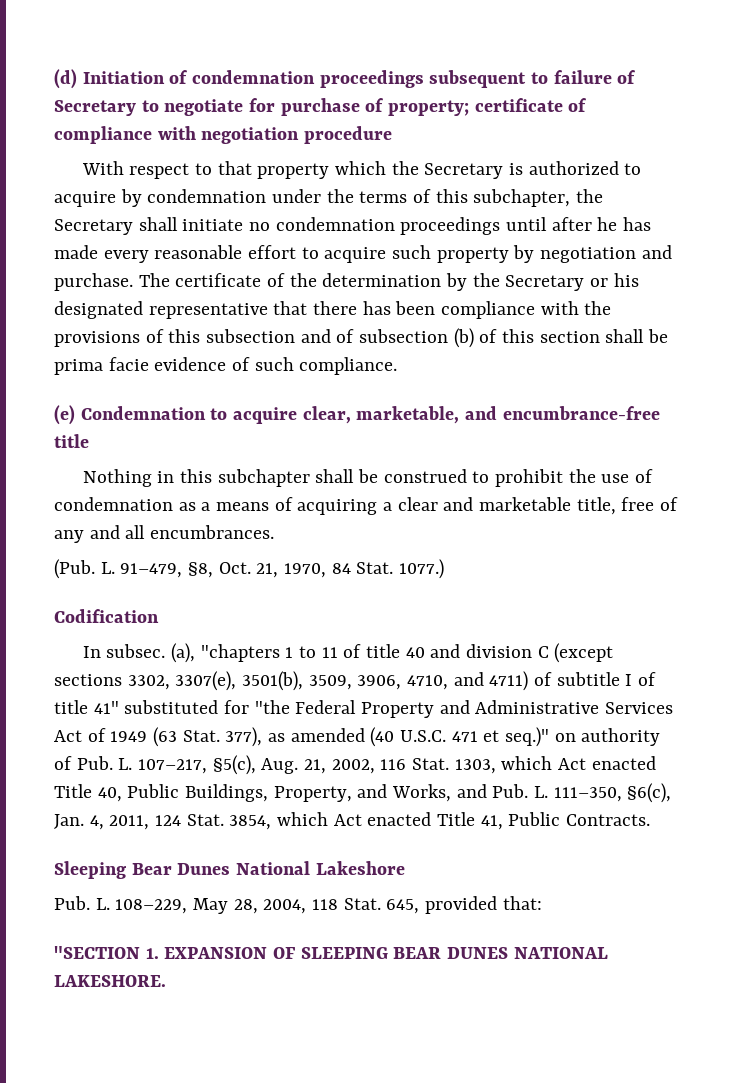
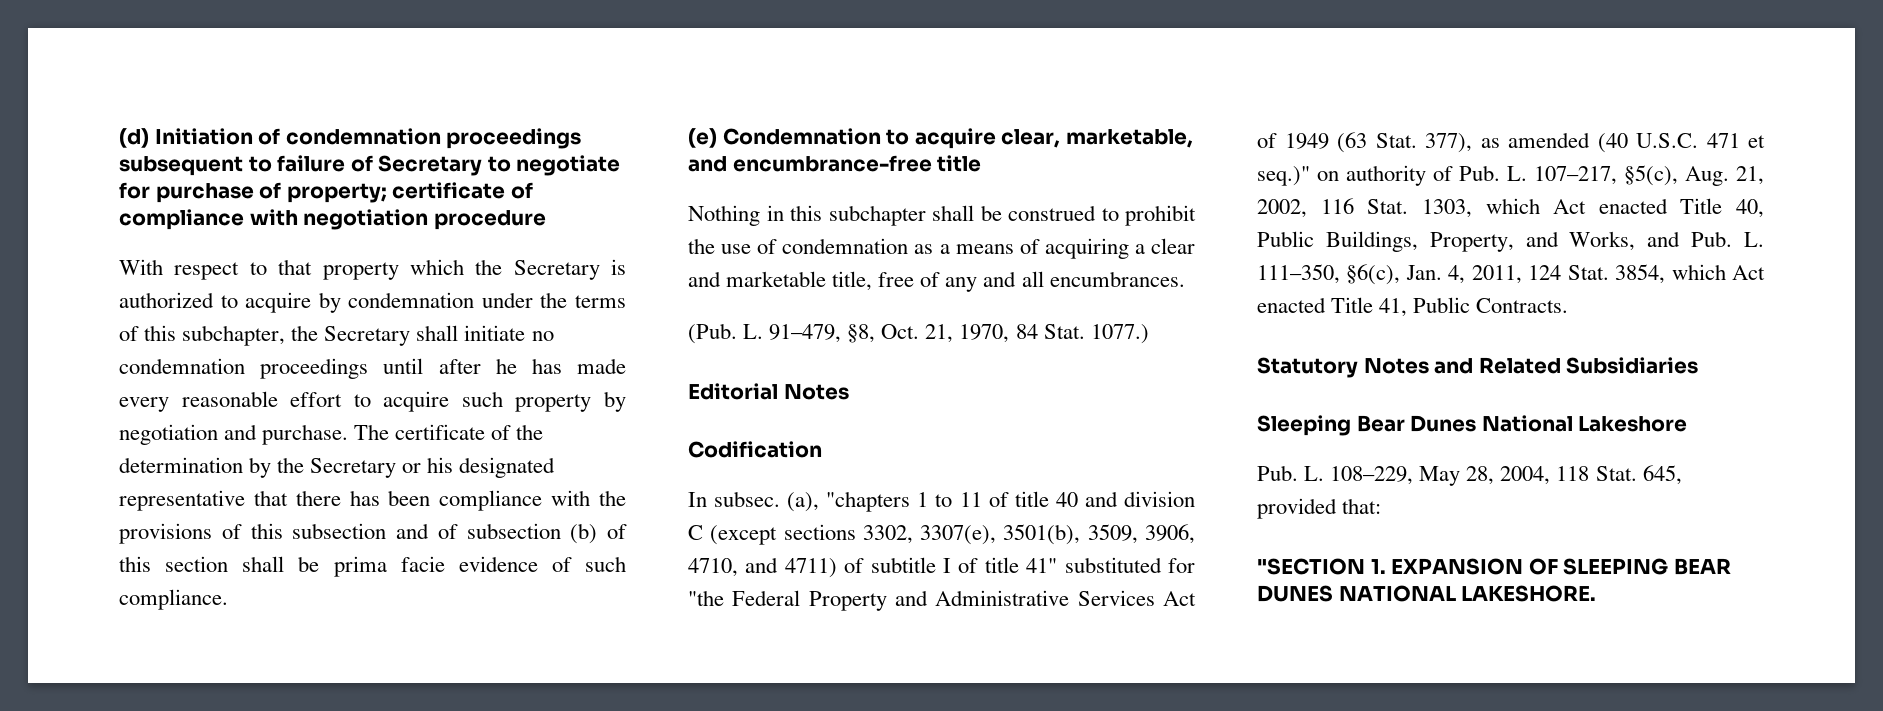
+ Editorial Notes
+ Statutory Notes and Related Subsidiaries

